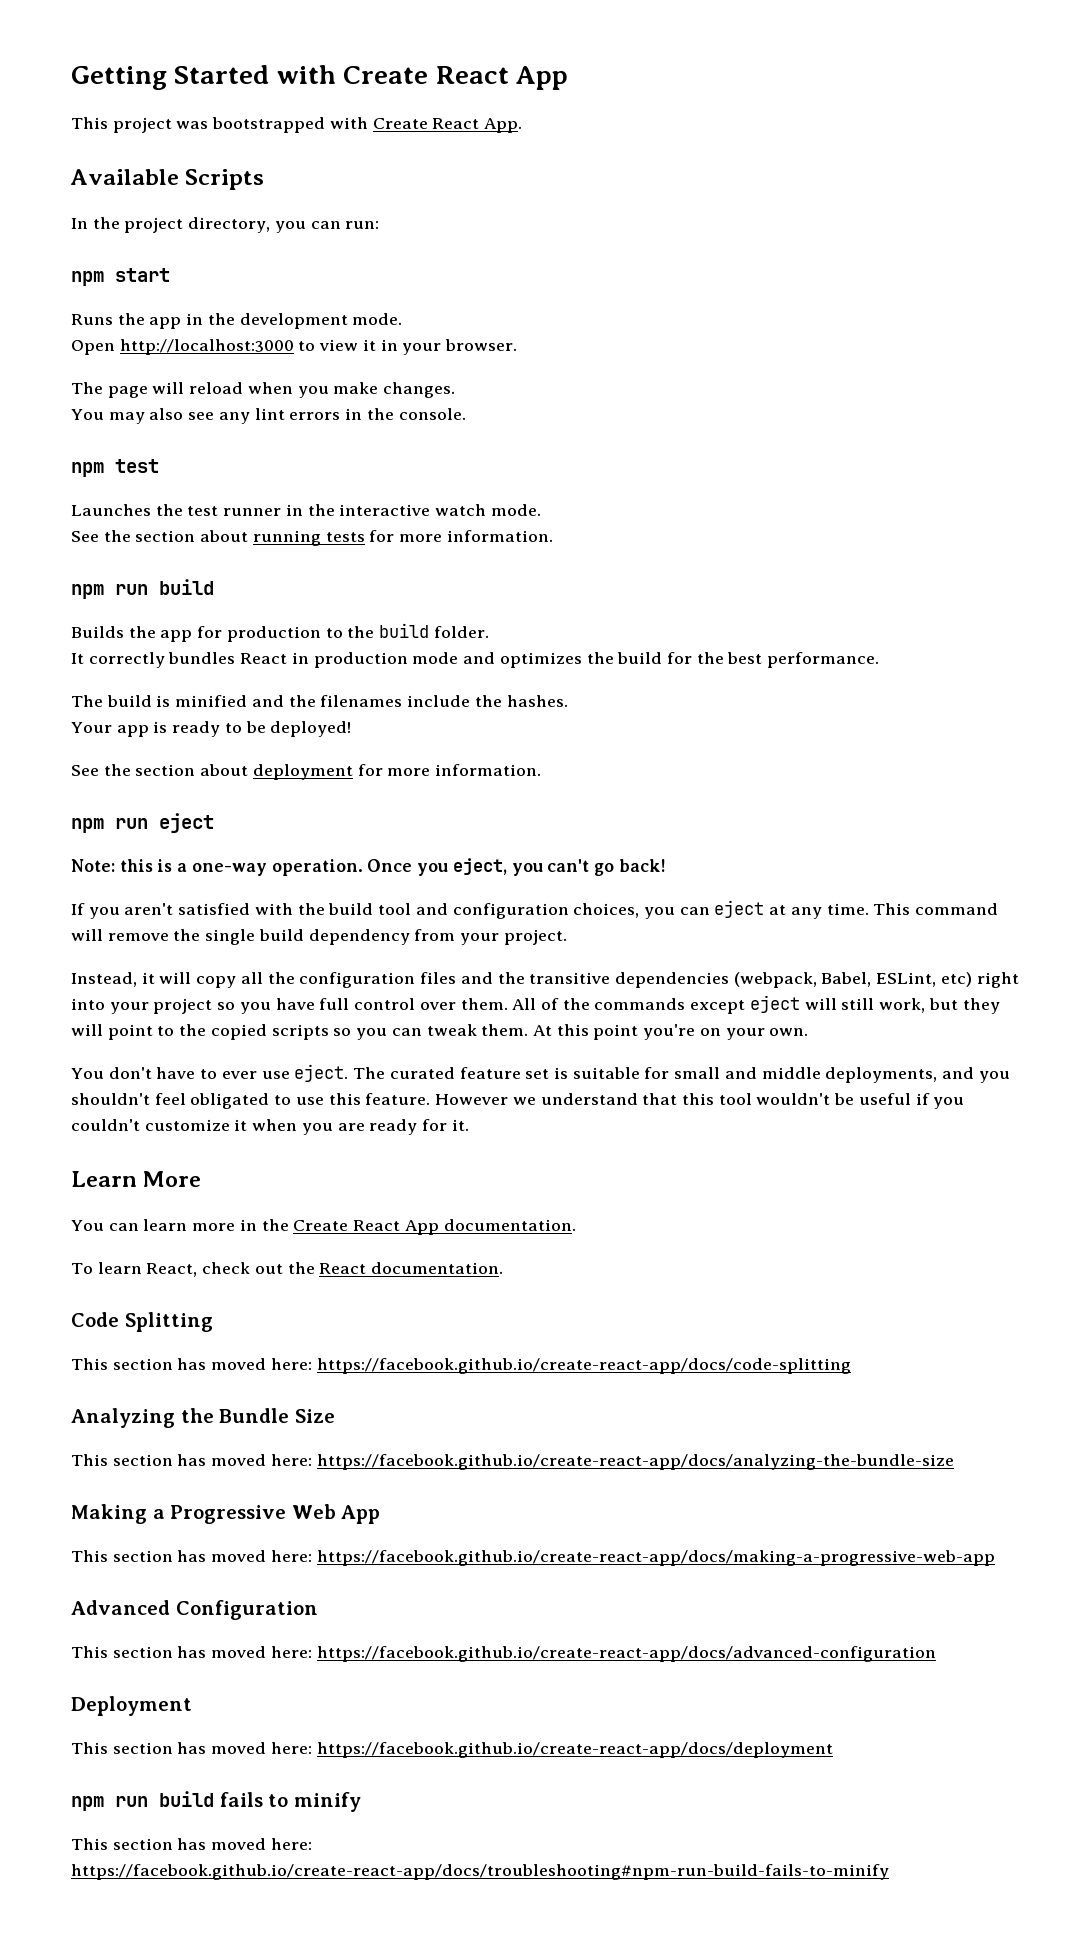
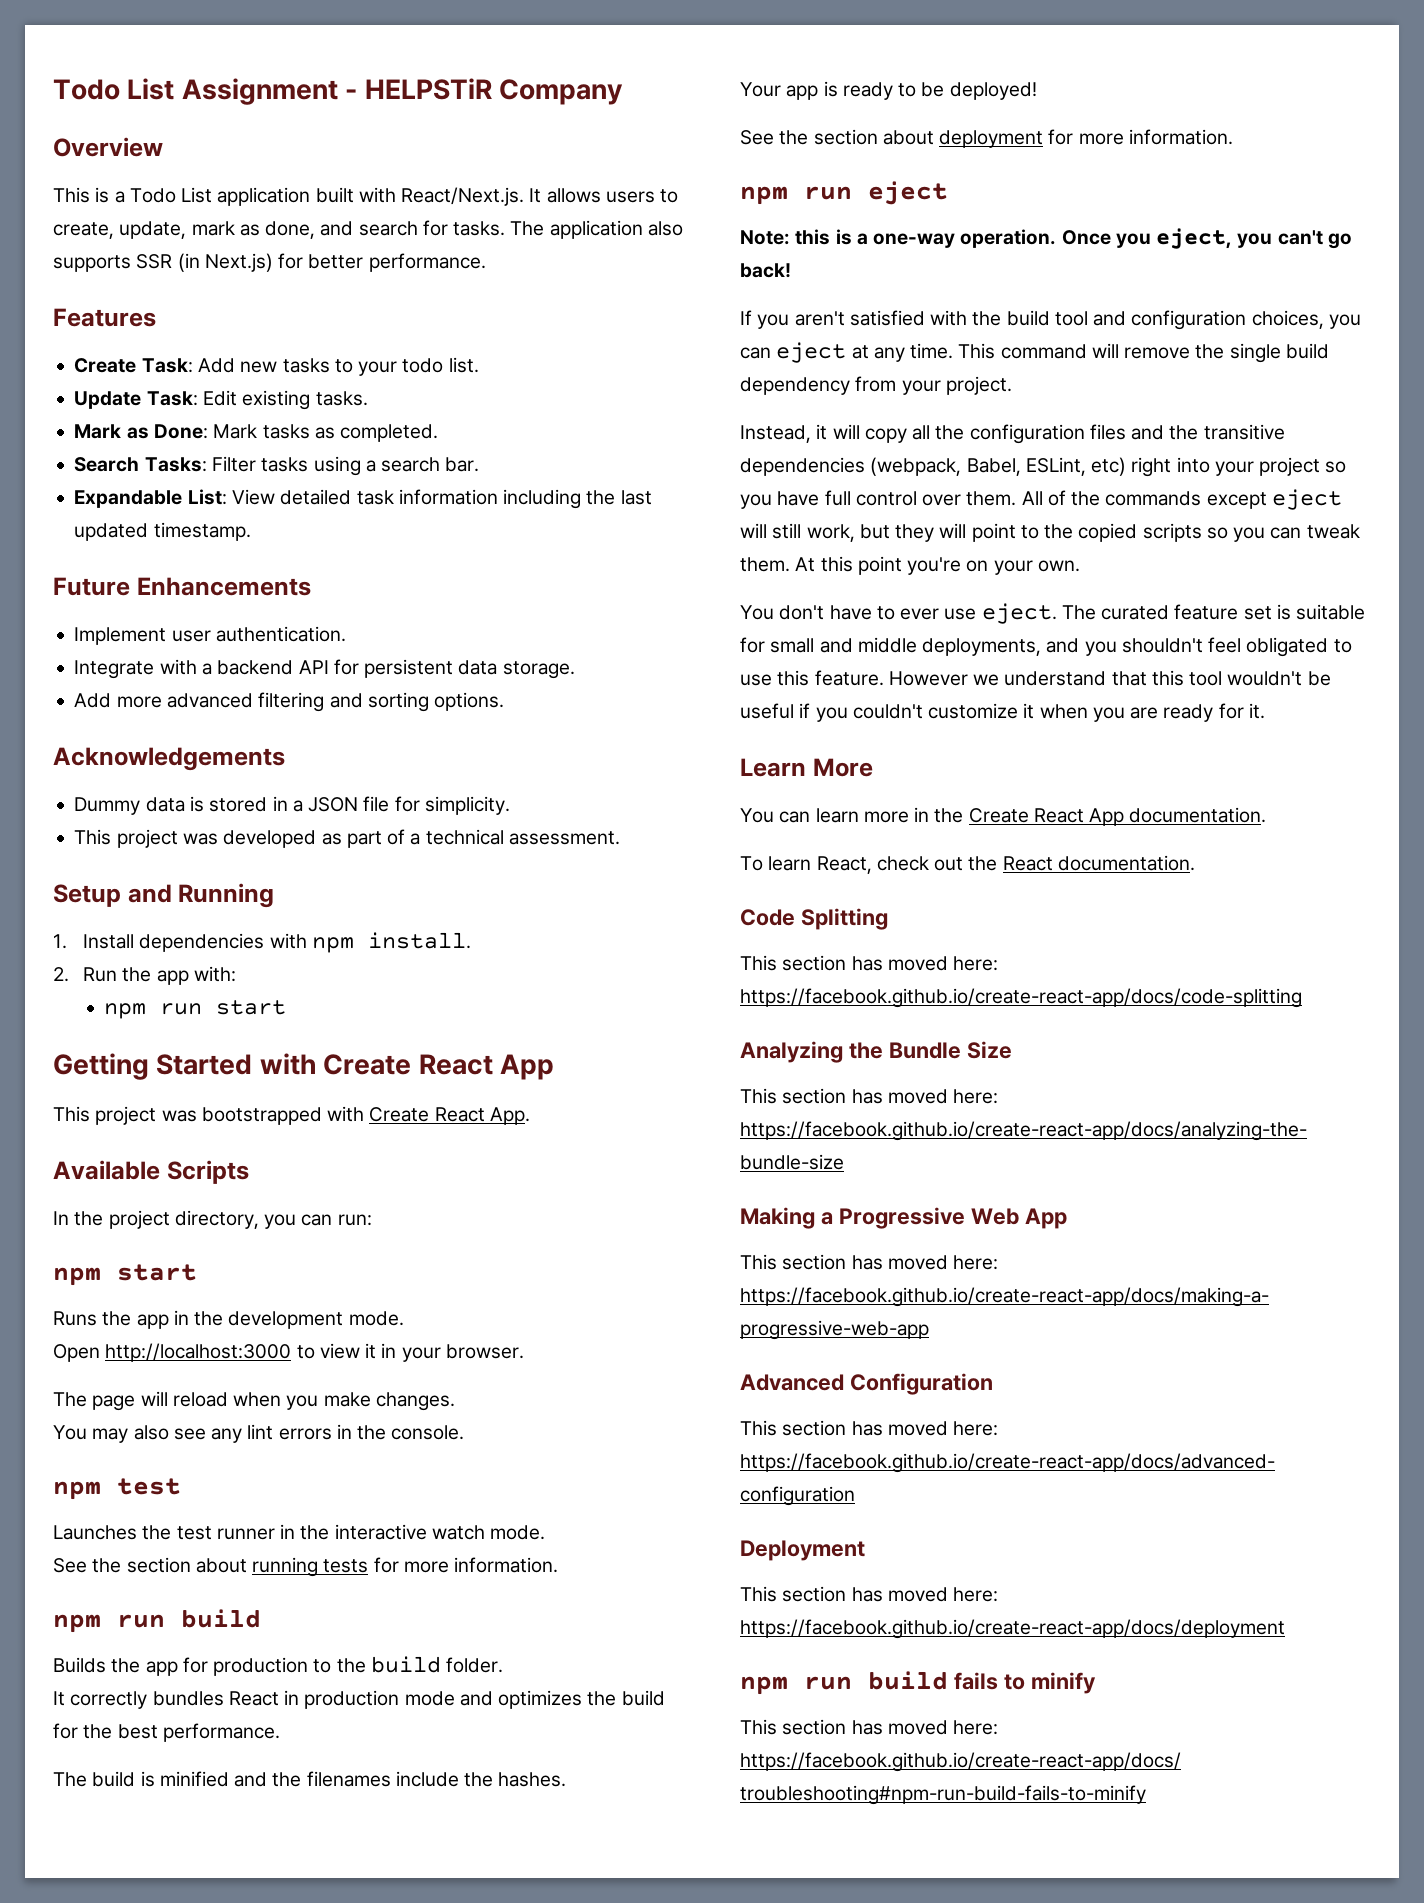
+ Todo List Assignment - HELPSTiR Company
+ Overview
+ This is a Todo List application built with React/Next.js. It allows users to create, update, mark as done, and search for tasks. The application also supports SSR (in Next.js) for better performance.
+ Features
+ Create Task: Add new tasks to your todo list.
+ Update Task: Edit existing tasks.
+ Mark as Done: Mark tasks as completed.
+ Search Tasks: Filter tasks using a search bar.
+ Expandable List: View detailed task information including the last updated timestamp.
+ Future Enhancements
+ Implement user authentication.
+ Integrate with a backend API for persistent data storage.
+ Add more advanced filtering and sorting options.
+ Acknowledgements
+ Dummy data is stored in a JSON file for simplicity.
+ This project was developed as part of a technical assessment.
+ Setup and Running
+ 1. Install dependencies with npm install.
+ 2. Run the app with:
+ npm run start

